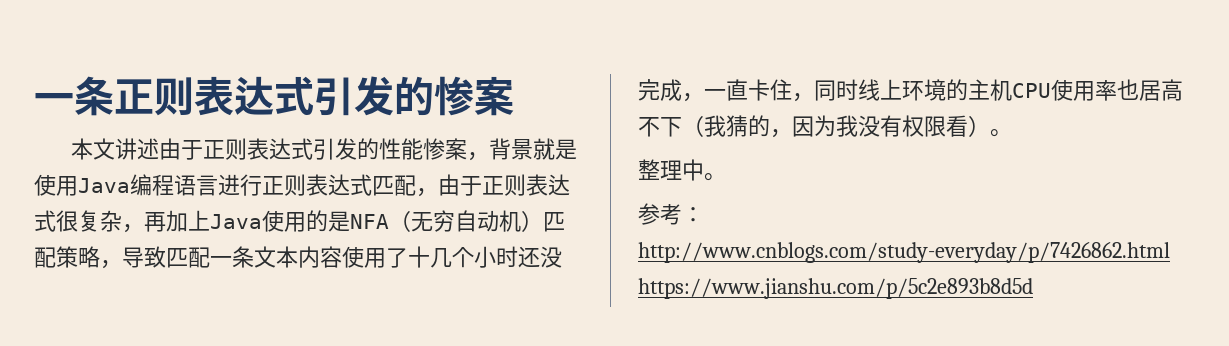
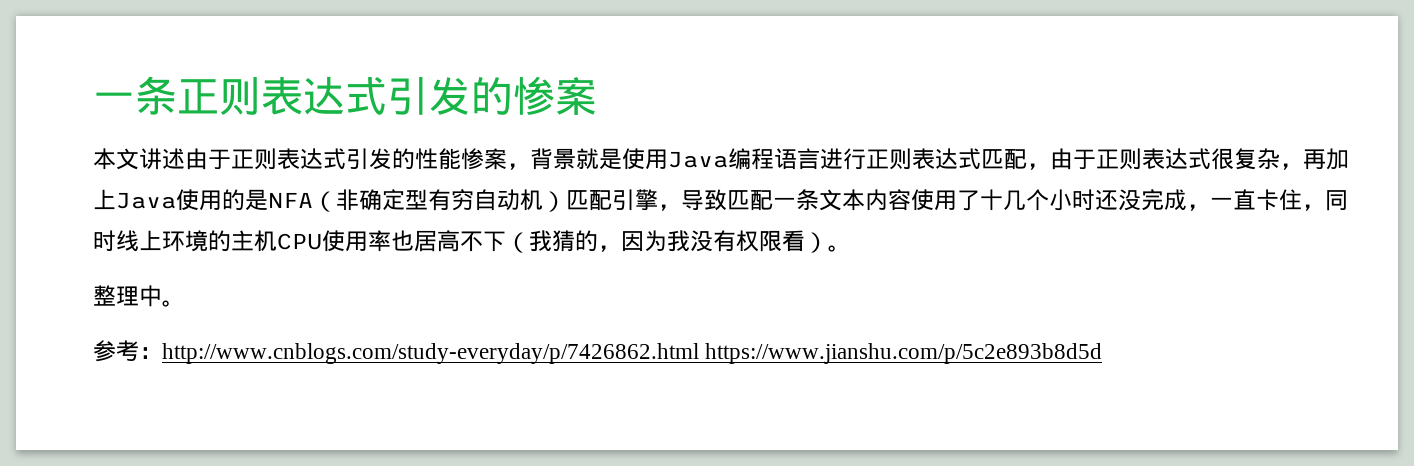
- 本文讲述由于正则表达式引发的性能惨案，背景就是使用Java编程语言进行正则表达式匹配，由于正则表达式很复杂，再加上Java使用的是NFA（无穷自动机）匹配策略，导致匹配一条文本内容使用了十几个小时还没完成，一直卡住，同时线上环境的主机CPU使用率也居高不下（我猜的，因为我没有权限看）。
+ 本文讲述由于正则表达式引发的性能惨案，背景就是使用Java编程语言进行正则表达式匹配，由于正则表达式很复杂，再加上Java使用的是NFA（非确定型有穷自动机）匹配引擎，导致匹配一条文本内容使用了十几个小时还没完成，一直卡住，同时线上环境的主机CPU使用率也居高不下（我猜的，因为我没有权限看）。

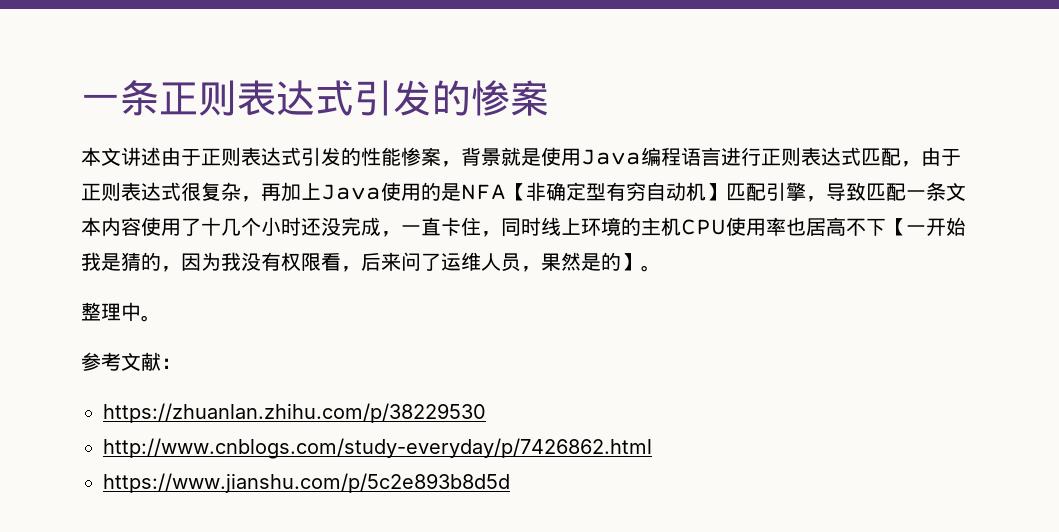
- 本文讲述由于正则表达式引发的性能惨案，背景就是使用Java编程语言进行正则表达式匹配，由于正则表达式很复杂，再加上Java使用的是NFA（非确定型有穷自动机）匹配引擎，导致匹配一条文本内容使用了十几个小时还没完成，一直卡住，同时线上环境的主机CPU使用率也居高不下（我猜的，因为我没有权限看）。
+ 本文讲述由于正则表达式引发的性能惨案，背景就是使用Java编程语言进行正则表达式匹配，由于正则表达式很复杂，再加上Java使用的是NFA【非确定型有穷自动机】匹配引擎，导致匹配一条文本内容使用了十几个小时还没完成，一直卡住，同时线上环境的主机CPU使用率也居高不下【一开始我是猜的，因为我没有权限看，后来问了运维人员，果然是的】。
- 参考：http://www.cnblogs.com/study-everyday/p/7426862.html https://www.jianshu.com/p/5c2e893b8d5d
+ 参考文献：
+ https://zhuanlan.zhihu.com/p/38229530
+ http://www.cnblogs.com/study-everyday/p/7426862.html
+ https://www.jianshu.com/p/5c2e893b8d5d

